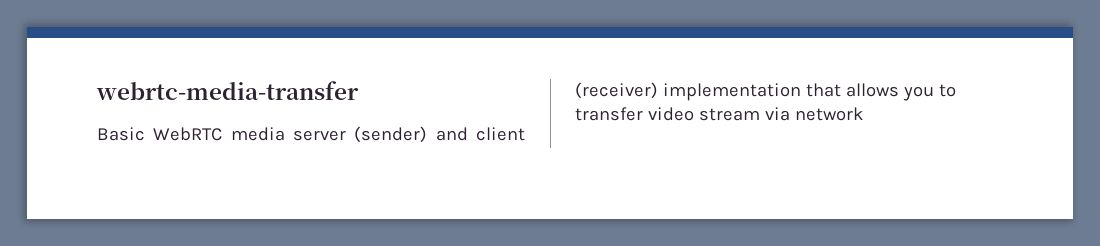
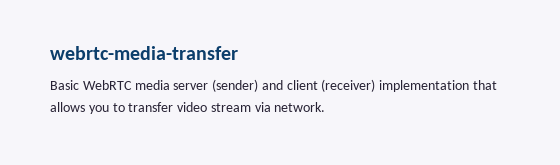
- Basic WebRTC media server (sender) and client (receiver) implementation that allows you to transfer video stream via network
+ Basic WebRTC media server (sender) and client (receiver) implementation that allows you to transfer video stream via network.

